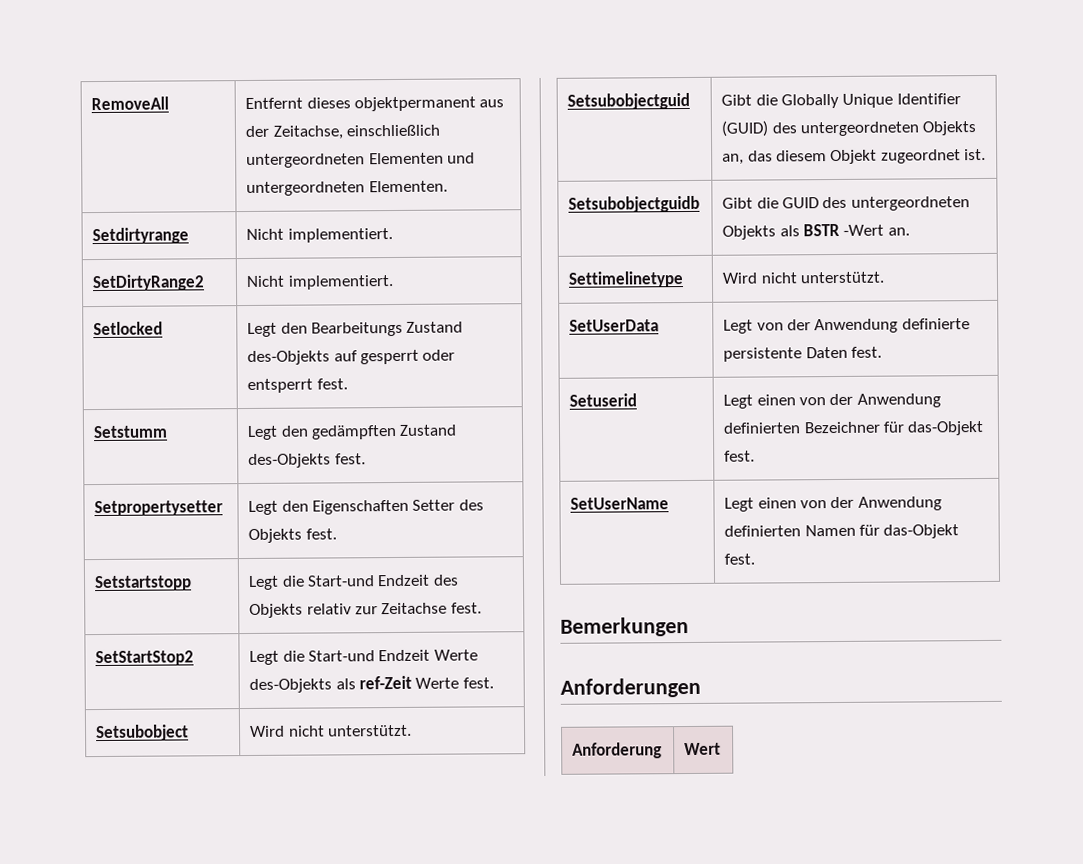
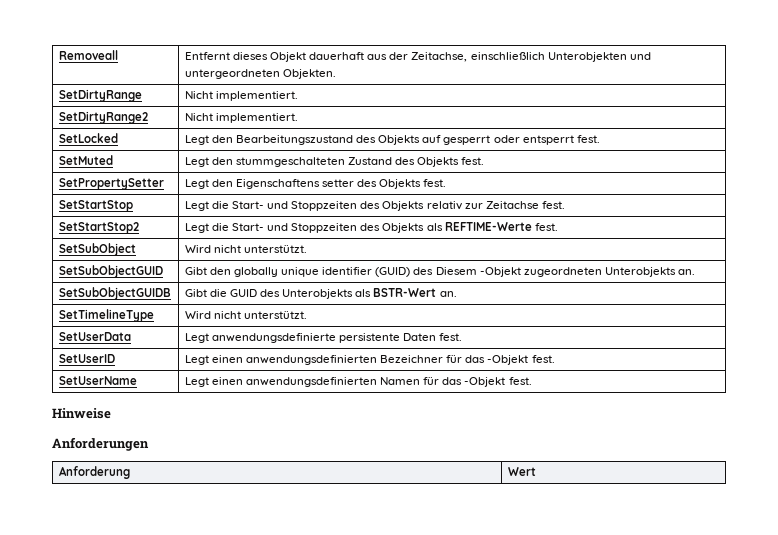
- RemoveAll | Entfernt dieses objektpermanent aus der Zeitachse, einschließlich untergeordneten Elementen und untergeordneten Elementen.
- Setdirtyrange | Nicht implementiert.
+ Removeall | Entfernt dieses Objekt dauerhaft aus der Zeitachse, einschließlich Unterobjekten und untergeordneten Objekten.
+ SetDirtyRange | Nicht implementiert.
- Setlocked | Legt den Bearbeitungs Zustand des-Objekts auf gesperrt oder entsperrt fest.
+ SetLocked | Legt den Bearbeitungszustand des Objekts auf gesperrt oder entsperrt fest.
- Setstumm | Legt den gedämpften Zustand des-Objekts fest.
- Setpropertysetter | Legt den Eigenschaften Setter des Objekts fest.
- Setstartstopp | Legt die Start-und Endzeit des Objekts relativ zur Zeitachse fest.
+ SetMuted | Legt den stummgeschalteten Zustand des Objekts fest.
+ SetPropertySetter | Legt den Eigenschaftens setter des Objekts fest.
+ SetStartStop | Legt die Start- und Stoppzeiten des Objekts relativ zur Zeitachse fest.
- SetStartStop2 | Legt die Start-und Endzeit Werte des-Objekts als ref-Zeit Werte fest.
- Setsubobject | Wird nicht unterstützt.
- Setsubobjectguid | Gibt die Globally Unique Identifier (GUID) des untergeordneten Objekts an, das diesem Objekt zugeordnet ist.
- Setsubobjectguidb | Gibt die GUID des untergeordneten Objekts als BSTR -Wert an.
- Settimelinetype | Wird nicht unterstützt.
+ SetStartStop2 | Legt die Start- und Stoppzeiten des Objekts als REFTIME-Werte fest.
+ SetSubObject | Wird nicht unterstützt.
+ SetSubObjectGUID | Gibt den globally unique identifier (GUID) des Diesem -Objekt zugeordneten Unterobjekts an.
+ SetSubObjectGUIDB | Gibt die GUID des Unterobjekts als BSTR-Wert an.
+ SetTimelineType | Wird nicht unterstützt.
- SetUserData | Legt von der Anwendung definierte persistente Daten fest.
+ SetUserData | Legt anwendungsdefinierte persistente Daten fest.
- Setuserid | Legt einen von der Anwendung definierten Bezeichner für das-Objekt fest.
- SetUserName | Legt einen von der Anwendung definierten Namen für das-Objekt fest.
- Bemerkungen
+ SetUserID | Legt einen anwendungsdefinierten Bezeichner für das -Objekt fest.
+ SetUserName | Legt einen anwendungsdefinierten Namen für das -Objekt fest.
+ Hinweise

